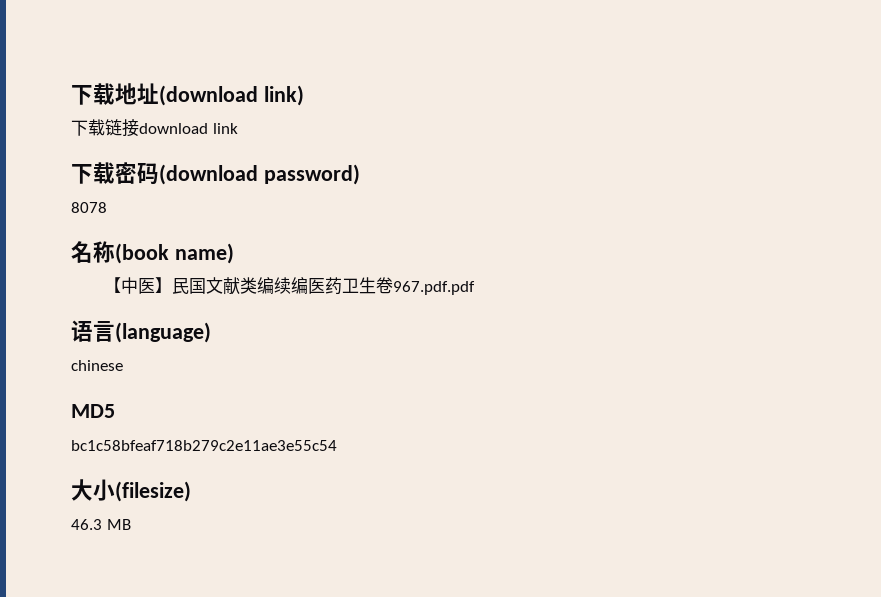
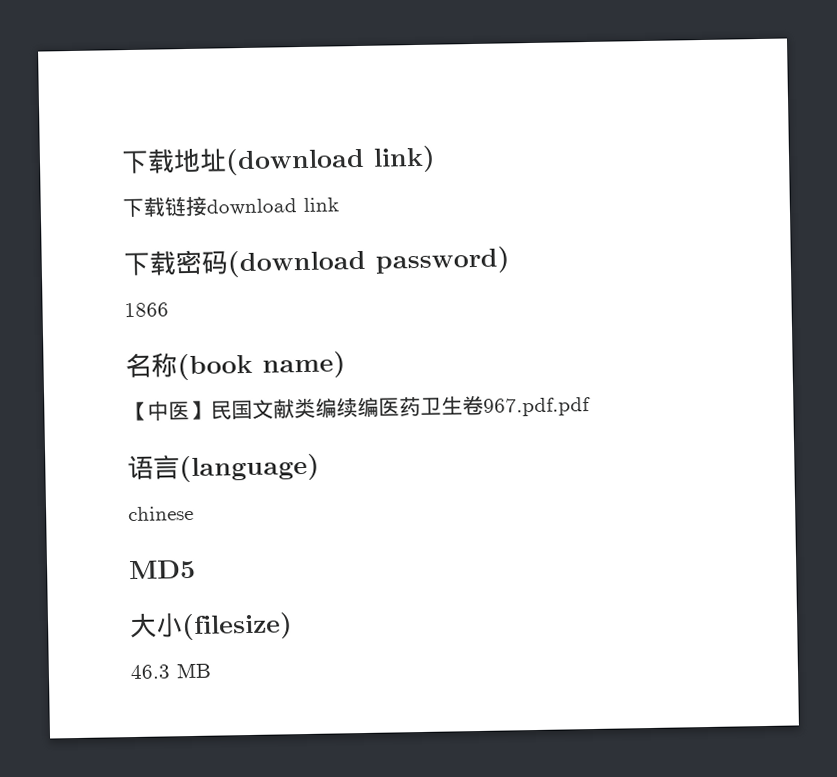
- 8078
+ 1866
- bc1c58bfeaf718b279c2e11ae3e55c54

